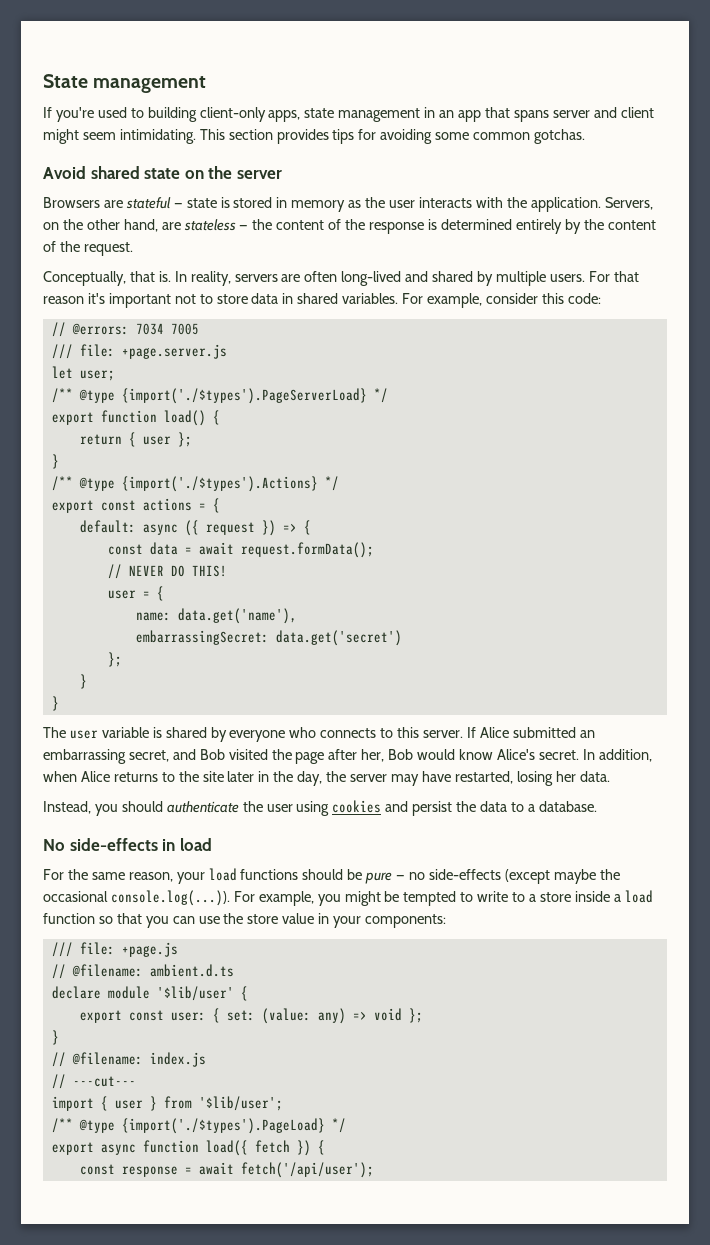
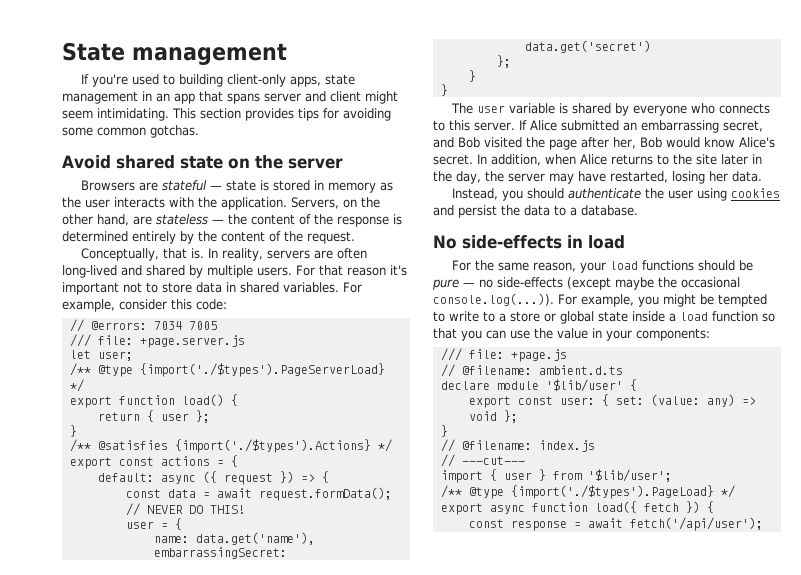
- /** @type {import('./$types').Actions} */
+ /** @satisfies {import('./$types').Actions} */
- For the same reason, your load functions should be pure — no side-effects (except maybe the occasional console.log(...)). For example, you might be tempted to write to a store inside a load function so that you can use the store value in your components:
+ For the same reason, your load functions should be pure — no side-effects (except maybe the occasional console.log(...)). For example, you might be tempted to write to a store or global state inside a load function so that you can use the value in your components:

